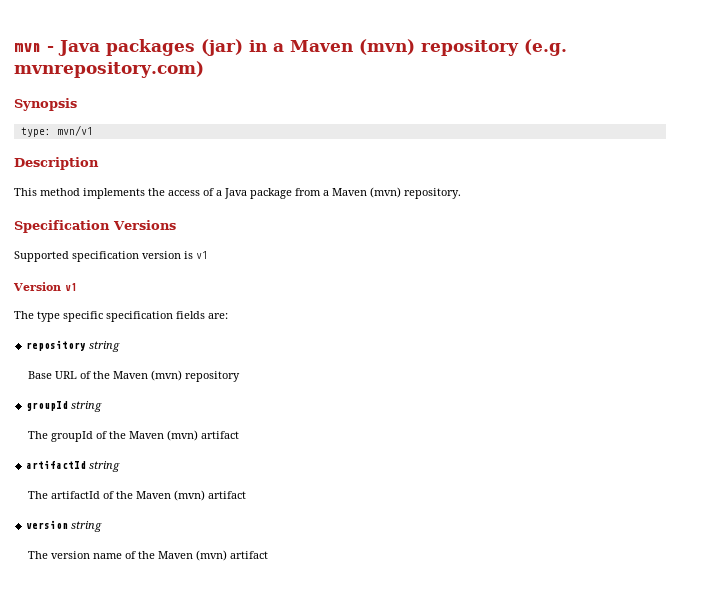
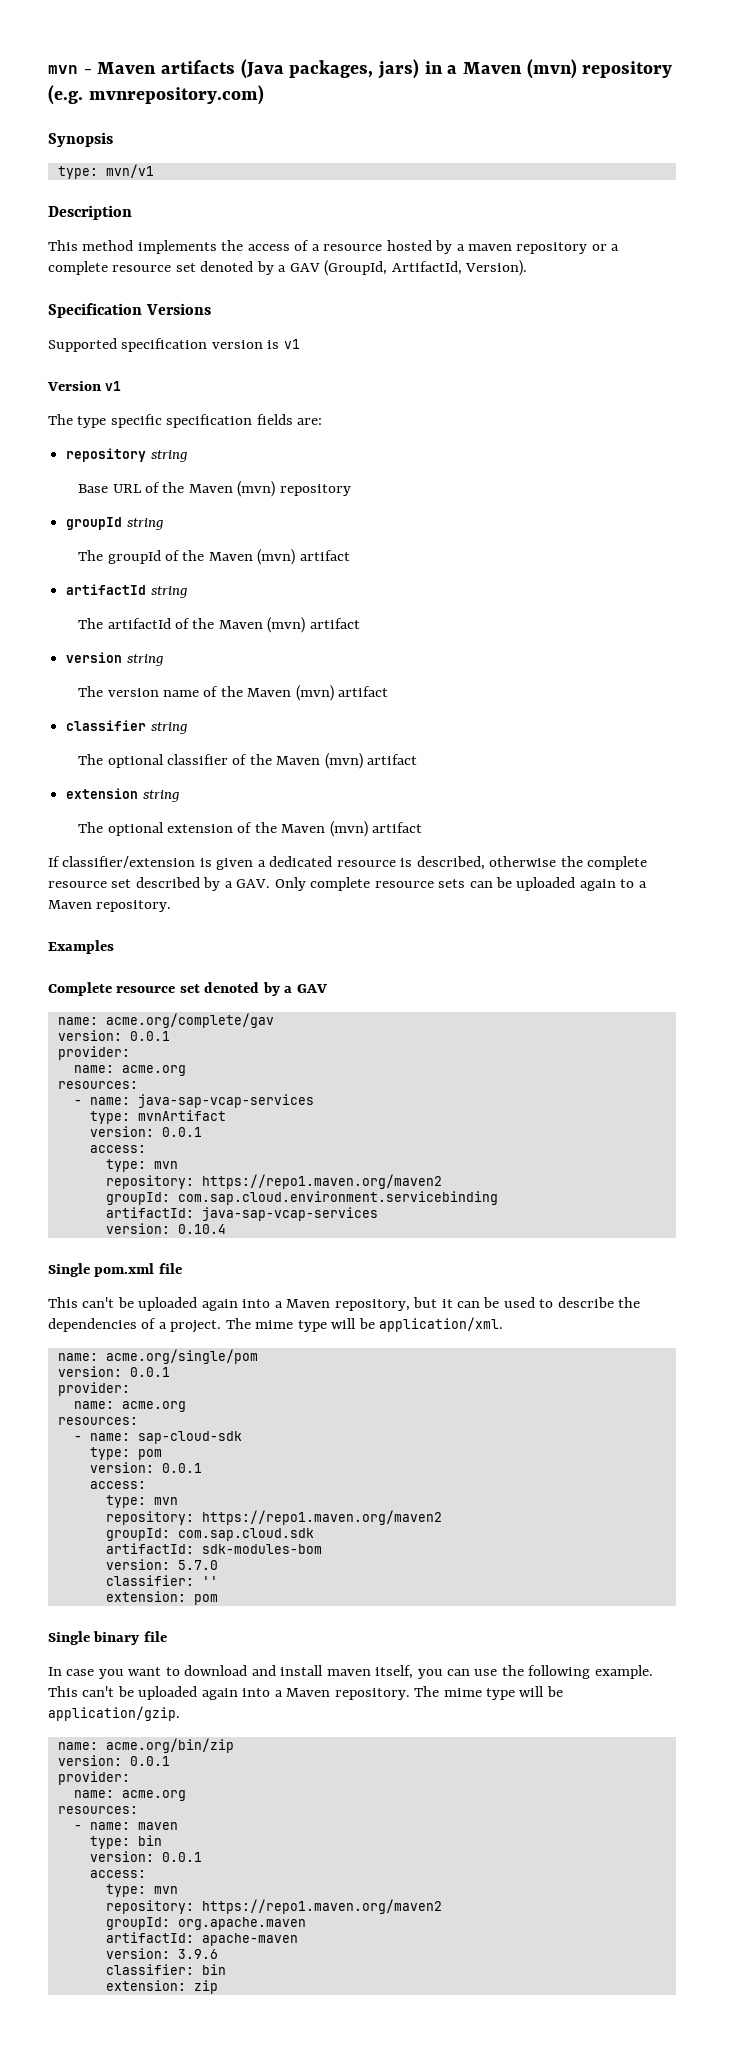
- mvn - Java packages (jar) in a Maven (mvn) repository (e.g. mvnrepository.com)
+ mvn - Maven artifacts (Java packages, jars) in a Maven (mvn) repository (e.g. mvnrepository.com)
- This method implements the access of a Java package from a Maven (mvn) repository.
+ This method implements the access of a resource hosted by a maven repository or a complete resource set denoted by a GAV (GroupId, ArtifactId, Version).
+ classifier string
+ The optional classifier of the Maven (mvn) artifact
+ extension string
+ The optional extension of the Maven (mvn) artifact
+ If classifier/extension is given a dedicated resource is described, otherwise the complete resource set described by a GAV. Only complete resource sets can be uploaded again to a Maven repository.
+ Examples
+ Complete resource set denoted by a GAV
+ name: acme.org/complete/gav
+ version: 0.0.1
+ provider:
+ name: acme.org
+ resources:
+ - name: java-sap-vcap-services
+ type: mvnArtifact
+ version: 0.0.1
+ access:
+ type: mvn
+ repository: https://repo1.maven.org/maven2
+ groupId: com.sap.cloud.environment.servicebinding
+ artifactId: java-sap-vcap-services
+ version: 0.10.4
+ Single pom.xml file
+ This can't be uploaded again into a Maven repository, but it can be used to describe the dependencies of a project. The mime type will be application/xml.
+ name: acme.org/single/pom
+ version: 0.0.1
+ provider:
+ name: acme.org
+ resources:
+ - name: sap-cloud-sdk
+ type: pom
+ version: 0.0.1
+ access:
+ type: mvn
+ repository: https://repo1.maven.org/maven2
+ groupId: com.sap.cloud.sdk
+ artifactId: sdk-modules-bom
+ version: 5.7.0
+ classifier: ''
+ extension: pom
+ Single binary file
+ In case you want to download and install maven itself, you can use the following example. This can't be uploaded again into a Maven repository. The mime type will be application/gzip.
+ name: acme.org/bin/zip
+ version: 0.0.1
+ provider:
+ name: acme.org
+ resources:
+ - name: maven
+ type: bin
+ version: 0.0.1
+ access:
+ type: mvn
+ repository: https://repo1.maven.org/maven2
+ groupId: org.apache.maven
+ artifactId: apache-maven
+ version: 3.9.6
+ classifier: bin
+ extension: zip

